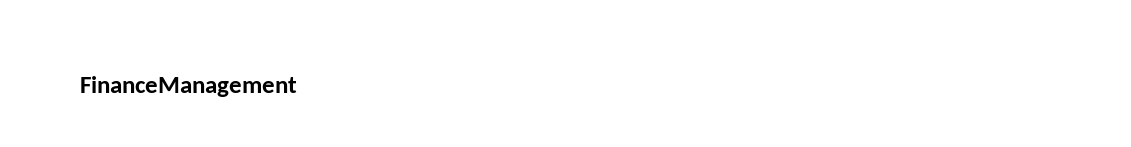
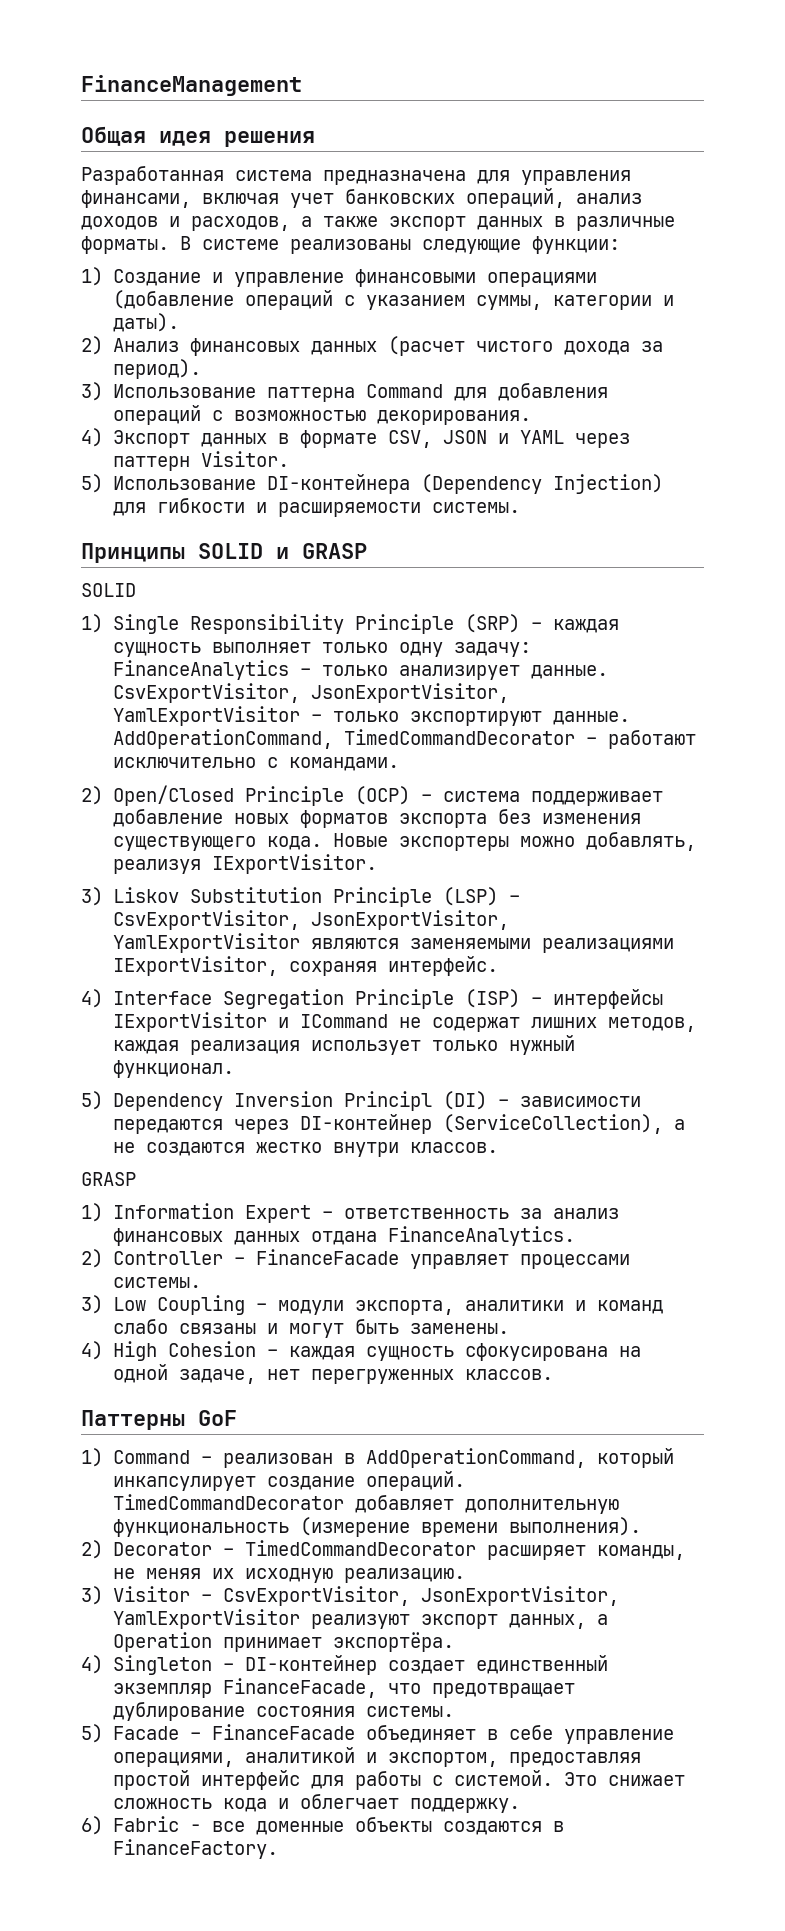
+ Общая идея решения
+ Разработанная система предназначена для управления финансами, включая учет банковских операций, анализ доходов и расходов, а также экспорт данных в различные форматы. В системе реализованы следующие функции:
+ 1) Создание и управление финансовыми операциями (добавление операций с указанием суммы, категории и даты).
+ 2) Анализ финансовых данных (расчет чистого дохода за период).
+ 3) Использование паттерна Command для добавления операций с возможностью декорирования.
+ 4) Экспорт данных в формате CSV, JSON и YAML через паттерн Visitor.
+ 5) Использование DI-контейнера (Dependency Injection) для гибкости и расширяемости системы.
+ Принципы SOLID и GRASP
+ SOLID
+ 1) Single Responsibility Principle (SRP) – каждая сущность выполняет только одну задачу: FinanceAnalytics – только анализирует данные. CsvExportVisitor, JsonExportVisitor, YamlExportVisitor – только экспортируют данные. AddOperationCommand, TimedCommandDecorator – работают исключительно с командами.
+ 2) Open/Closed Principle (OCP) – система поддерживает добавление новых форматов экспорта без изменения существующего кода. Новые экспортеры можно добавлять, реализуя IExportVisitor.
+ 3) Liskov Substitution Principle (LSP) – CsvExportVisitor, JsonExportVisitor, YamlExportVisitor являются заменяемыми реализациями IExportVisitor, сохраняя интерфейс.
+ 4) Interface Segregation Principle (ISP) – интерфейсы IExportVisitor и ICommand не содержат лишних методов, каждая реализация использует только нужный функционал.
+ 5) Dependency Inversion Principl (DI) – зависимости передаются через DI-контейнер (ServiceCollection), а не создаются жестко внутри классов.
+ GRASP
+ 1) Information Expert – ответственность за анализ финансовых данных отдана FinanceAnalytics.
+ 2) Controller – FinanceFacade управляет процессами системы.
+ 3) Low Coupling – модули экспорта, аналитики и команд слабо связаны и могут быть заменены.
+ 4) High Cohesion – каждая сущность сфокусирована на одной задаче, нет перегруженных классов.
+ Паттерны GoF
+ 1) Command – реализован в AddOperationCommand, который инкапсулирует создание операций. TimedCommandDecorator добавляет дополнительную функциональность (измерение времени выполнения).
+ 2) Decorator – TimedCommandDecorator расширяет команды, не меняя их исходную реализацию.
+ 3) Visitor – CsvExportVisitor, JsonExportVisitor, YamlExportVisitor реализуют экспорт данных, а Operation принимает экспортёра.
+ 4) Singleton – DI-контейнер создает единственный экземпляр FinanceFacade, что предотвращает дублирование состояния системы.
+ 5) Facade – FinanceFacade объединяет в себе управление операциями, аналитикой и экспортом, предоставляя простой интерфейс для работы с системой. Это снижает сложность кода и облегчает поддержку.
+ 6) Fabric - все доменные объекты создаются в FinanceFactory.

